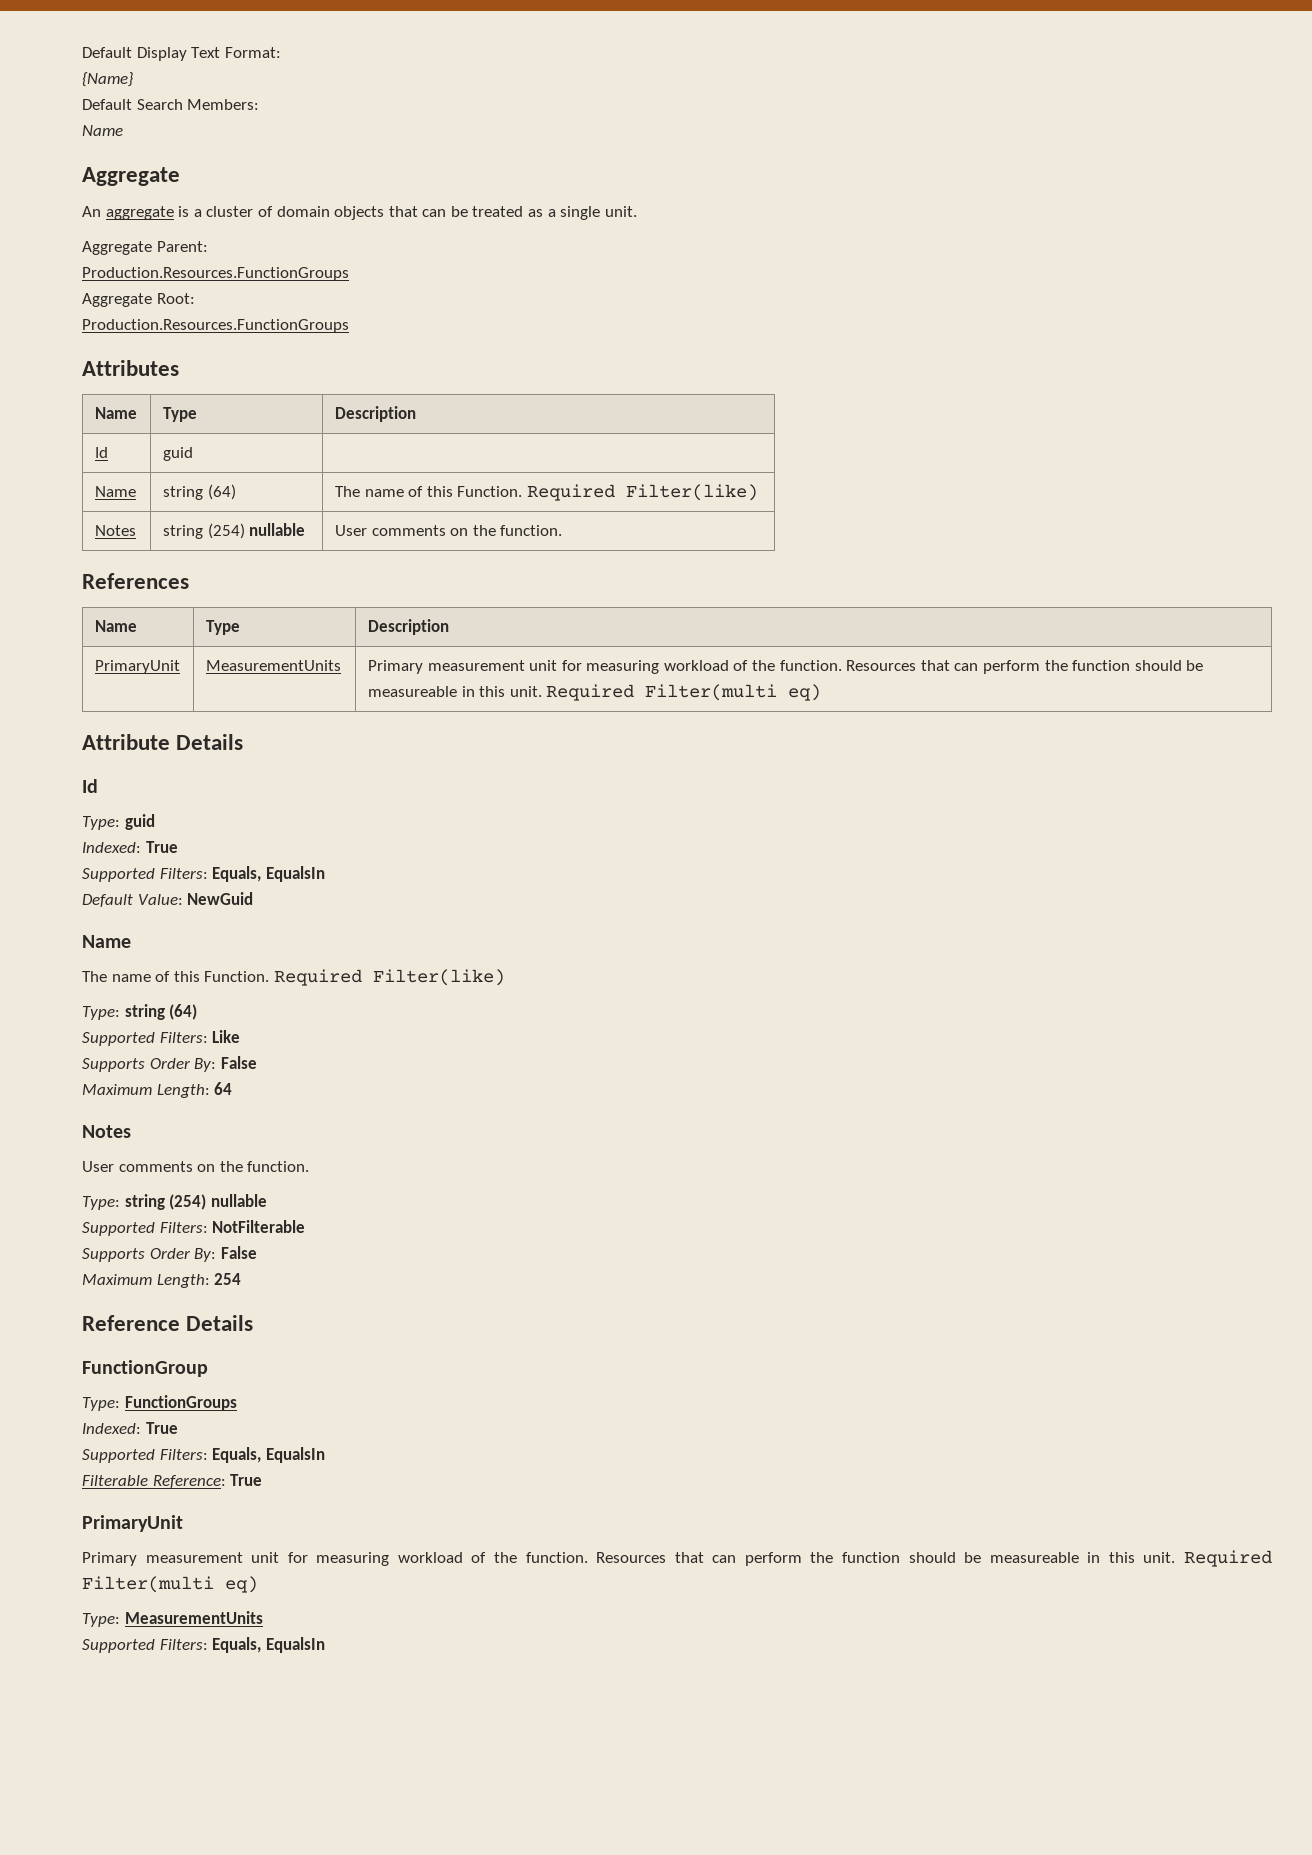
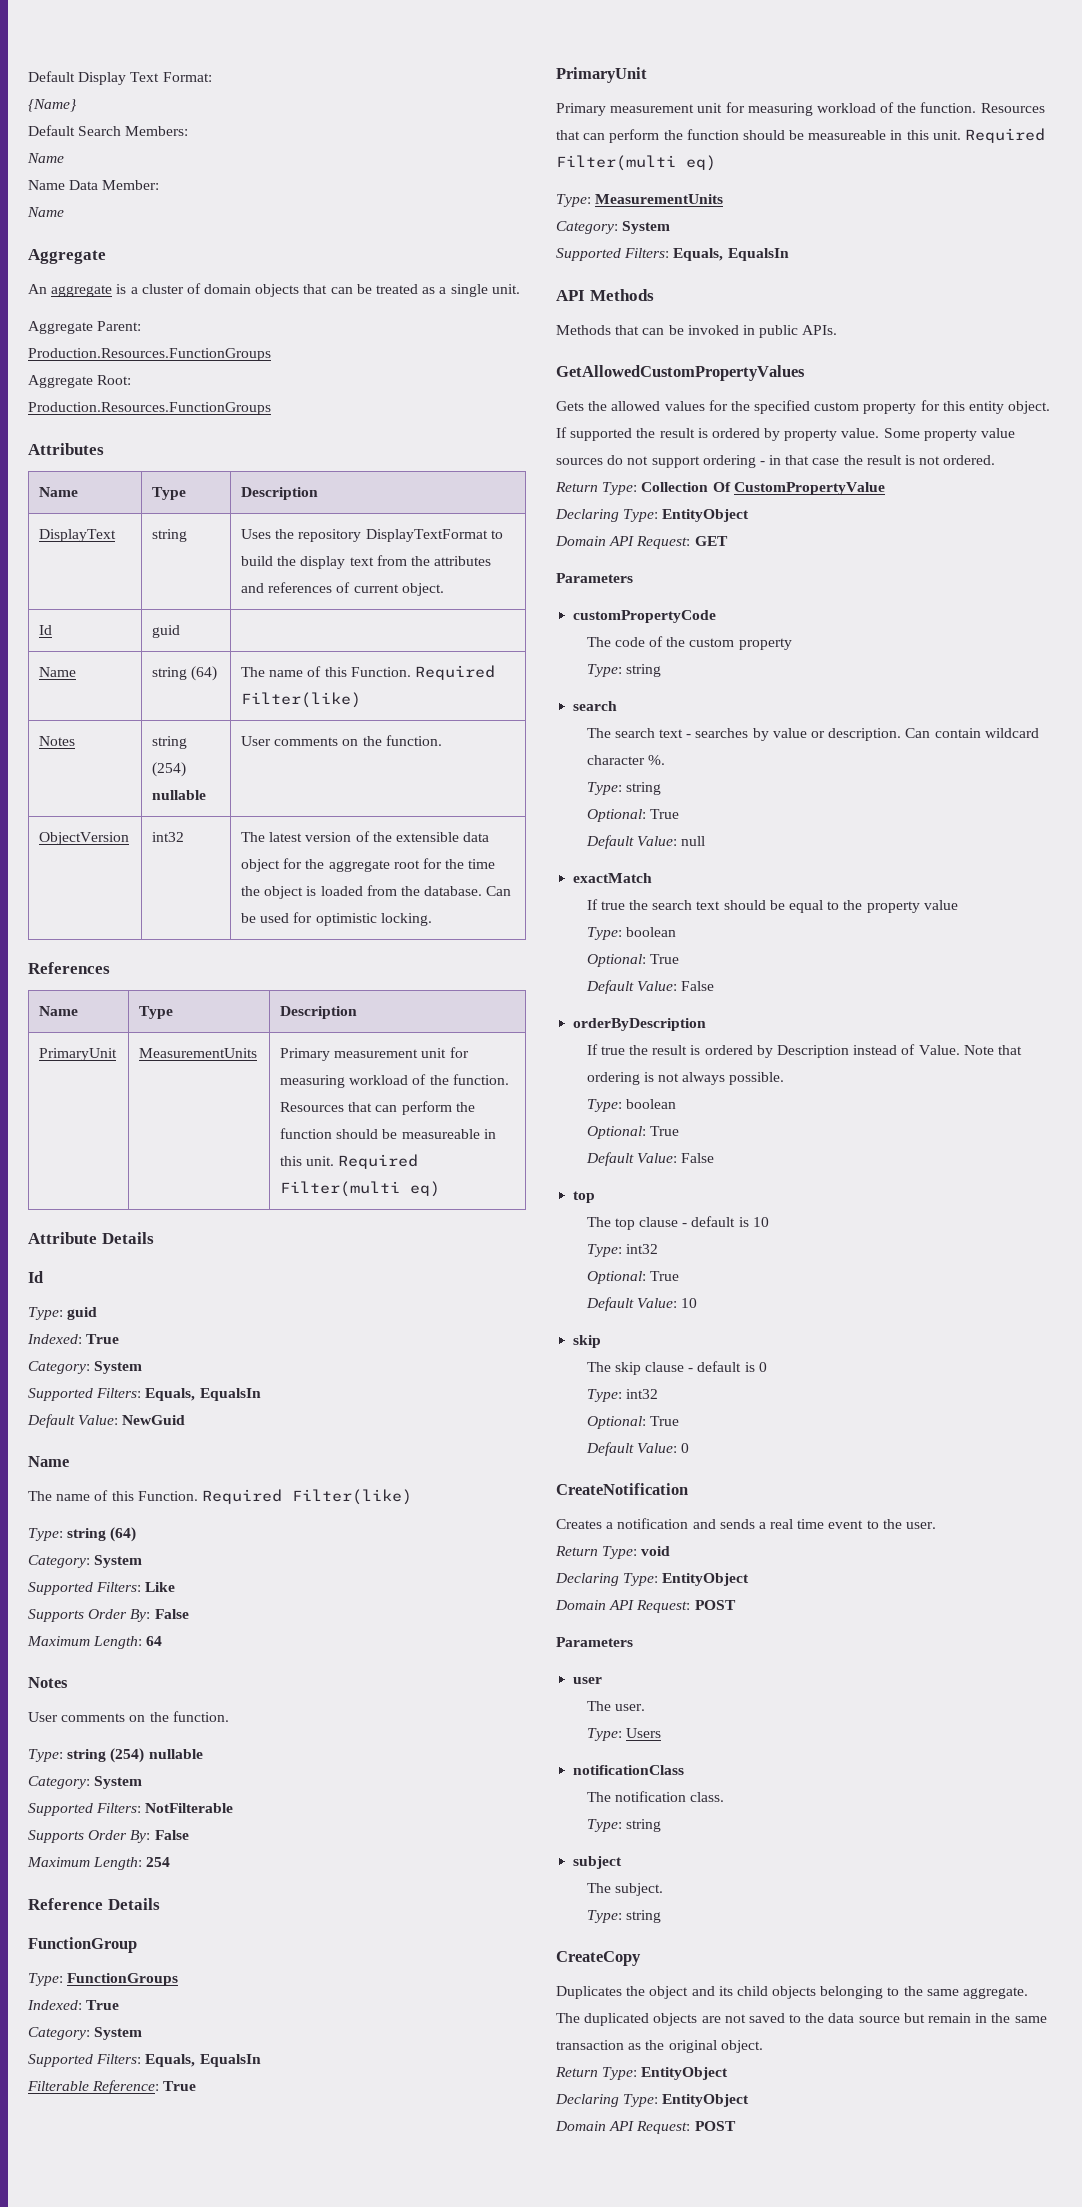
+ Name Data Member:
+ Name
+ DisplayText | string | Uses the repository DisplayTextFormat to build the display text from the attributes and references of current object.
+ ObjectVersion | int32 | The latest version of the extensible data object for the aggregate root for the time the object is loaded from the database. Can be used for optimistic locking.
  Type: guid
  Indexed: True
+ Category: System
  Type: string (64)
+ Category: System
  Type: string (254) nullable
+ Category: System
  Type: FunctionGroups
  Indexed: True
+ Category: System
  Type: MeasurementUnits
+ Category: System
  Supported Filters: Equals, EqualsIn
+ API Methods
+ Methods that can be invoked in public APIs.
+ GetAllowedCustomPropertyValues
+ Gets the allowed values for the specified custom property for this entity object. If supported the result is ordered by property value. Some property value sources do not support ordering - in that case the result is not ordered.
+ Return Type: Collection Of CustomPropertyValue
+ Declaring Type: EntityObject
+ Domain API Request: GET
+ Parameters
+ customPropertyCode
+ The code of the custom property
+ Type: string
+ search
+ The search text - searches by value or description. Can contain wildcard character %.
+ Type: string
+ Optional: True
+ Default Value: null
+ exactMatch
+ If true the search text should be equal to the property value
+ Type: boolean
+ Optional: True
+ Default Value: False
+ orderByDescription
+ If true the result is ordered by Description instead of Value. Note that ordering is not always possible.
+ Type: boolean
+ Optional: True
+ Default Value: False
+ top
+ The top clause - default is 10
+ Type: int32
+ Optional: True
+ Default Value: 10
+ skip
+ The skip clause - default is 0
+ Type: int32
+ Optional: True
+ Default Value: 0
+ CreateNotification
+ Creates a notification and sends a real time event to the user.
+ Return Type: void
+ Declaring Type: EntityObject
+ Domain API Request: POST
+ Parameters
+ user
+ The user.
+ Type: Users
+ notificationClass
+ The notification class.
+ Type: string
+ subject
+ The subject.
+ Type: string
+ CreateCopy
+ Duplicates the object and its child objects belonging to the same aggregate. The duplicated objects are not saved to the data source but remain in the same transaction as the original object.
+ Return Type: EntityObject
+ Declaring Type: EntityObject
+ Domain API Request: POST

